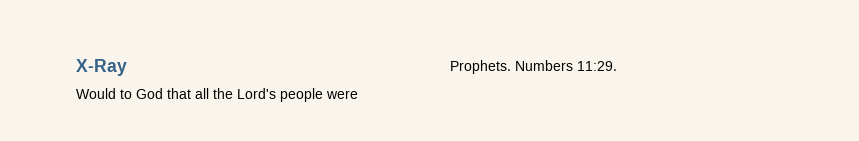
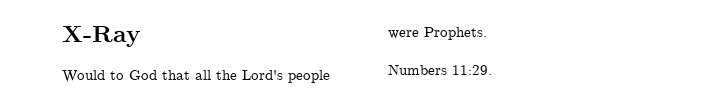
- Would to God that all the Lord's people were Prophets. Numbers 11:29.
+ Would to God that all the Lord's people were Prophets.
+ Numbers 11:29.

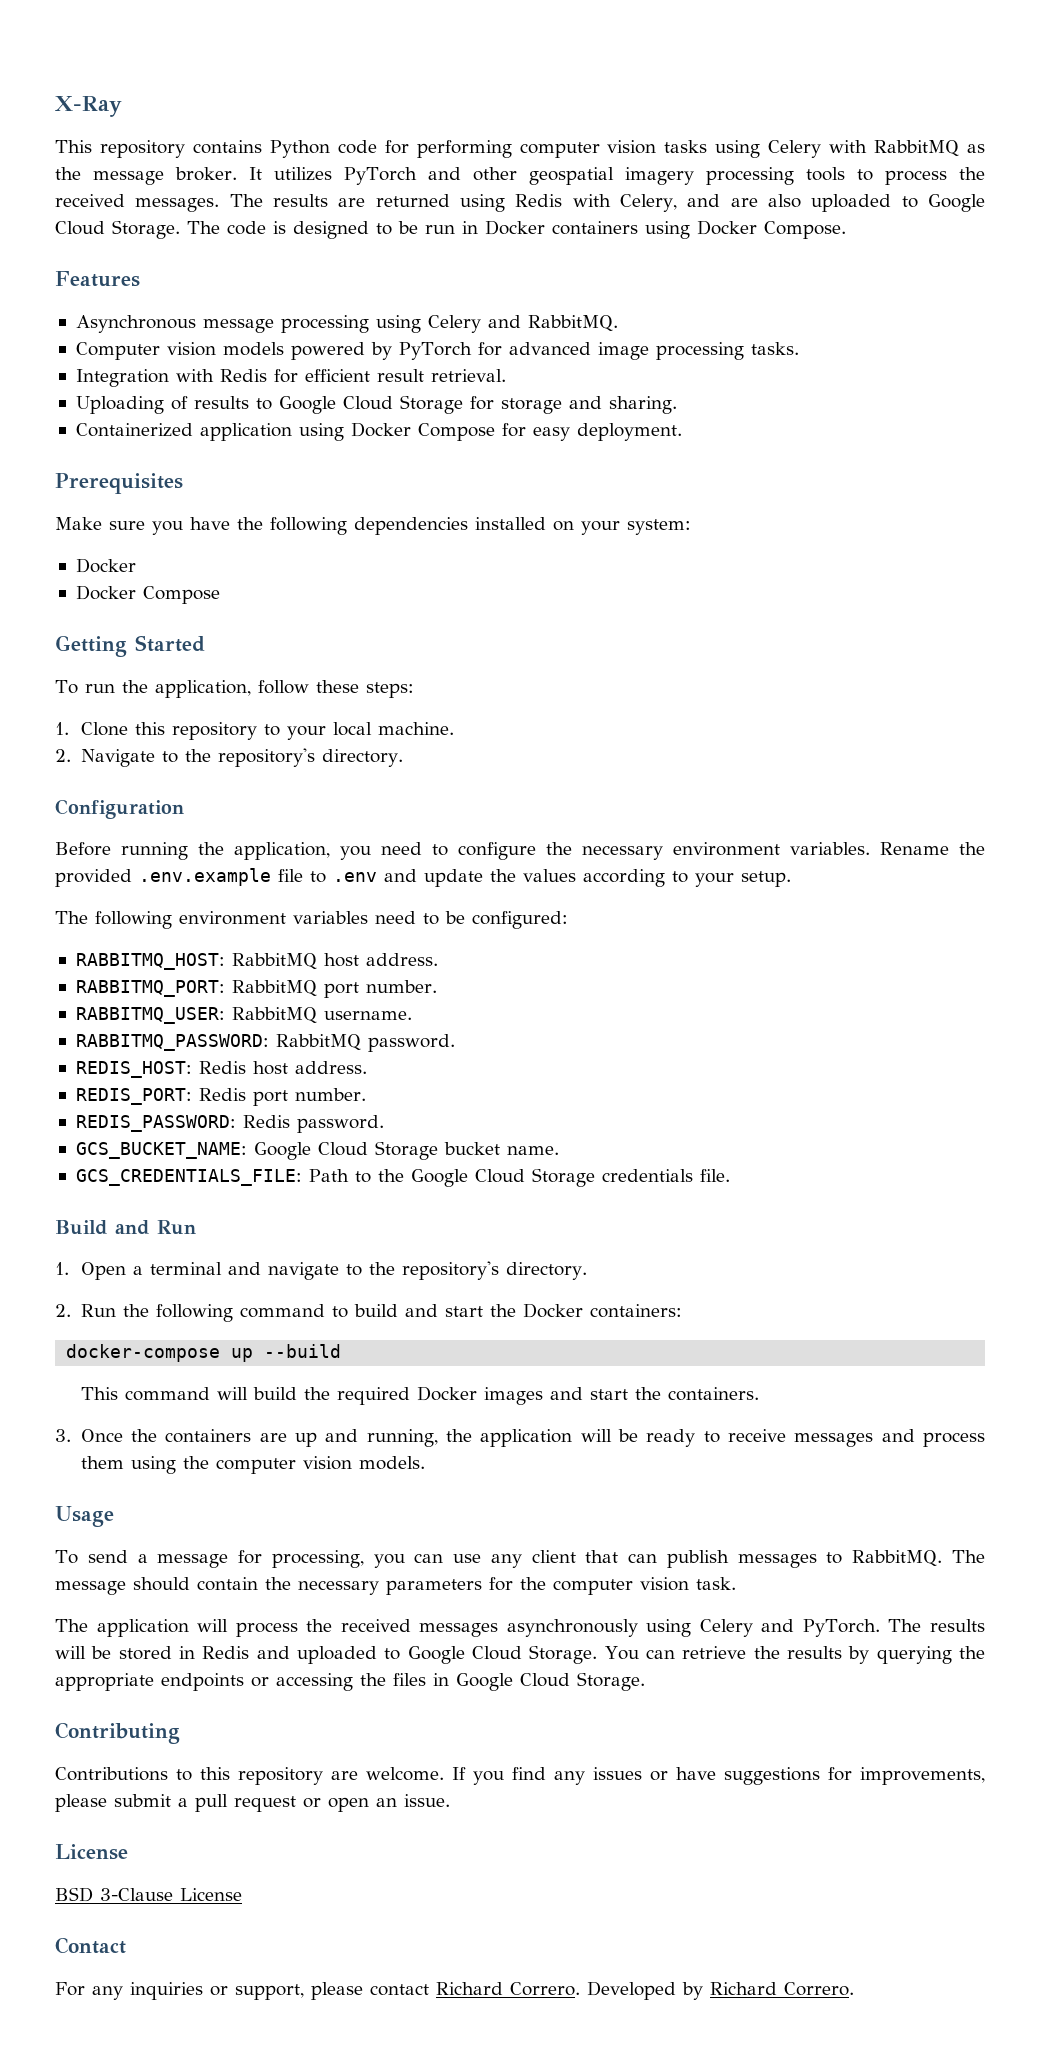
- Would to God that all the Lord's people were Prophets.
- Numbers 11:29.
+ This repository contains Python code for performing computer vision tasks using Celery with RabbitMQ as the message broker. It utilizes PyTorch and other geospatial imagery processing tools to process the received messages. The results are returned using Redis with Celery, and are also uploaded to Google Cloud Storage. The code is designed to be run in Docker containers using Docker Compose.
+ Features
+ Asynchronous message processing using Celery and RabbitMQ.
+ Computer vision models powered by PyTorch for advanced image processing tasks.
+ Integration with Redis for efficient result retrieval.
+ Uploading of results to Google Cloud Storage for storage and sharing.
+ Containerized application using Docker Compose for easy deployment.
+ Prerequisites
+ Make sure you have the following dependencies installed on your system:
+ Docker
+ Docker Compose
+ Getting Started
+ To run the application, follow these steps:
+ 1. Clone this repository to your local machine.
+ 2. Navigate to the repository's directory.
+ Configuration
+ Before running the application, you need to configure the necessary environment variables. Rename the provided .env.example file to .env and update the values according to your setup.
+ The following environment variables need to be configured:
+ RABBITMQ_HOST: RabbitMQ host address.
+ RABBITMQ_PORT: RabbitMQ port number.
+ RABBITMQ_USER: RabbitMQ username.
+ RABBITMQ_PASSWORD: RabbitMQ password.
+ REDIS_HOST: Redis host address.
+ REDIS_PORT: Redis port number.
+ REDIS_PASSWORD: Redis password.
+ GCS_BUCKET_NAME: Google Cloud Storage bucket name.
+ GCS_CREDENTIALS_FILE: Path to the Google Cloud Storage credentials file.
+ Build and Run
+ 1. Open a terminal and navigate to the repository's directory.
+ 2. Run the following command to build and start the Docker containers:
+ docker-compose up --build
+ This command will build the required Docker images and start the containers.
+ 3. Once the containers are up and running, the application will be ready to receive messages and process them using the computer vision models.
+ Usage
+ To send a message for processing, you can use any client that can publish messages to RabbitMQ. The message should contain the necessary parameters for the computer vision task.
+ The application will process the received messages asynchronously using Celery and PyTorch. The results will be stored in Redis and uploaded to Google Cloud Storage. You can retrieve the results by querying the appropriate endpoints or accessing the files in Google Cloud Storage.
+ Contributing
+ Contributions to this repository are welcome. If you find any issues or have suggestions for improvements, please submit a pull request or open an issue.
+ License
+ BSD 3-Clause License
+ Contact
+ For any inquiries or support, please contact Richard Correro. Developed by Richard Correro.

